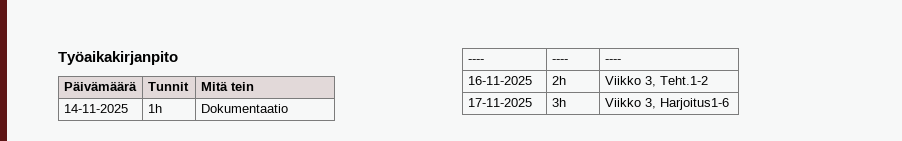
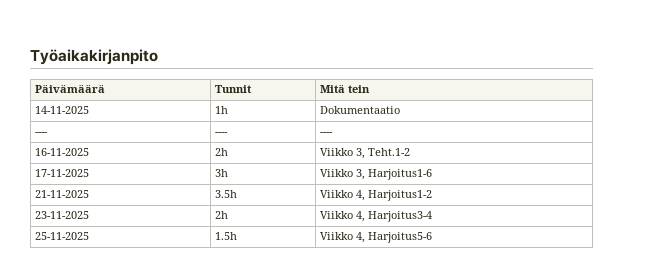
+ 21-11-2025 | 3.5h | Viikko 4, Harjoitus1-2
+ 23-11-2025 | 2h | Viikko 4, Harjoitus3-4
+ 25-11-2025 | 1.5h | Viikko 4, Harjoitus5-6

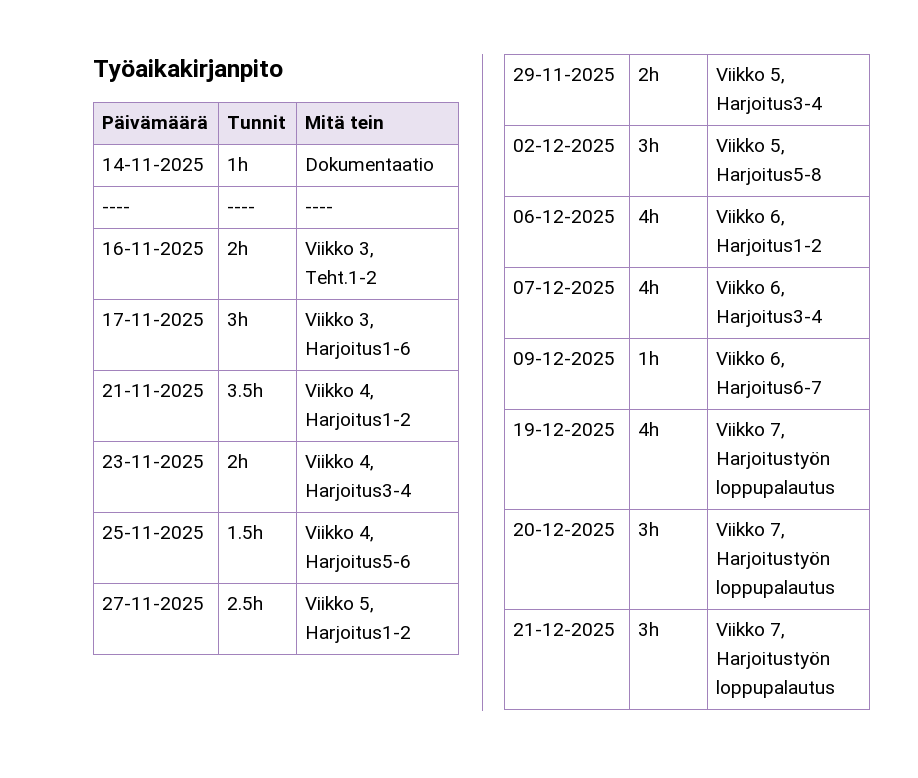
+ 27-11-2025 | 2.5h | Viikko 5, Harjoitus1-2
+ 29-11-2025 | 2h | Viikko 5, Harjoitus3-4
+ 02-12-2025 | 3h | Viikko 5, Harjoitus5-8
+ 06-12-2025 | 4h | Viikko 6, Harjoitus1-2
+ 07-12-2025 | 4h | Viikko 6, Harjoitus3-4
+ 09-12-2025 | 1h | Viikko 6, Harjoitus6-7
+ 19-12-2025 | 4h | Viikko 7, Harjoitustyön loppupalautus
+ 20-12-2025 | 3h | Viikko 7, Harjoitustyön loppupalautus
+ 21-12-2025 | 3h | Viikko 7, Harjoitustyön loppupalautus

